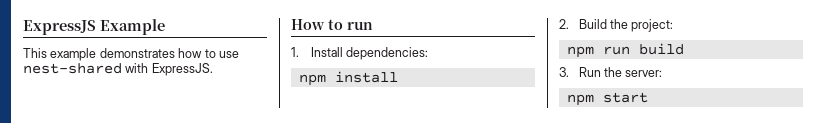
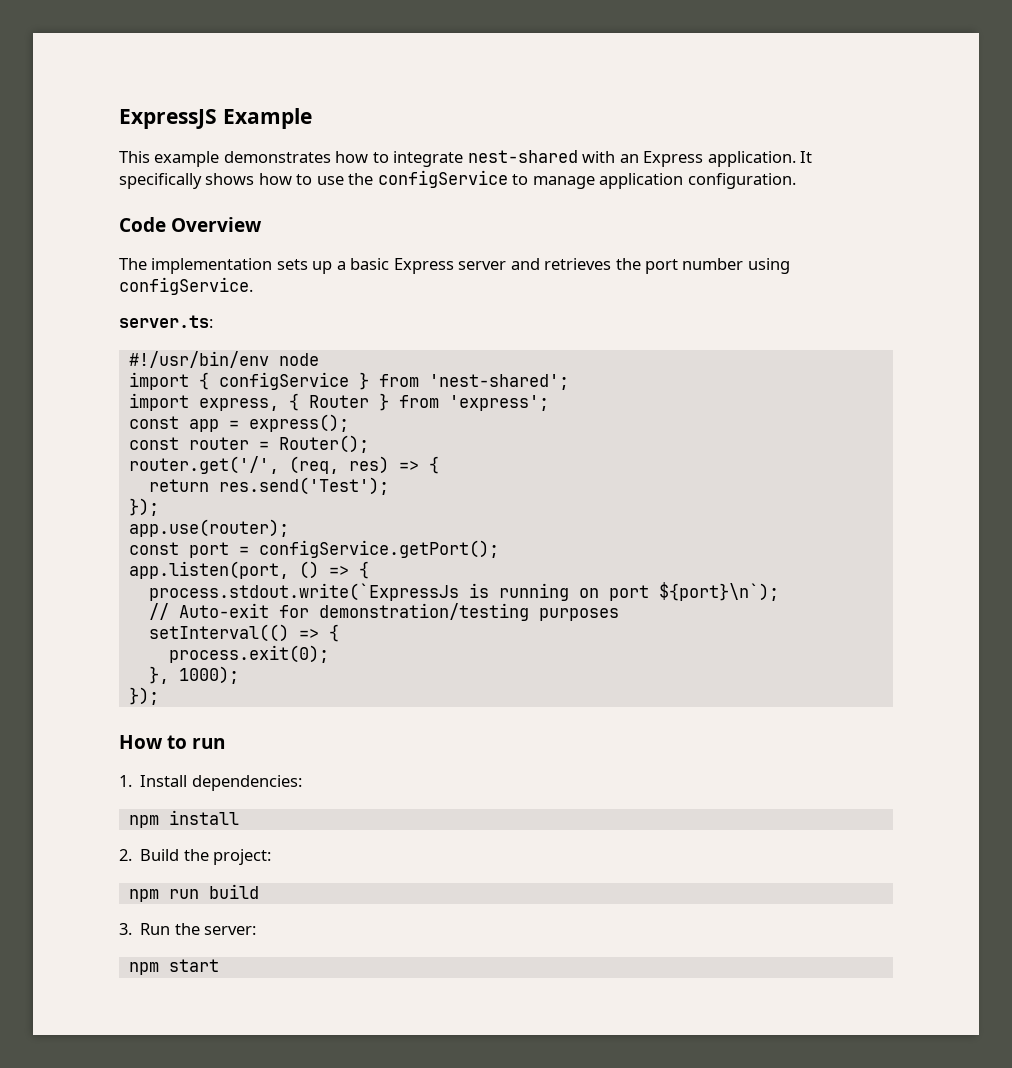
- This example demonstrates how to use nest-shared with ExpressJS.
+ This example demonstrates how to integrate nest-shared with an Express application. It specifically shows how to use the configService to manage application configuration.
+ Code Overview
+ The implementation sets up a basic Express server and retrieves the port number using configService.
+ server.ts:
+ #!/usr/bin/env node
+ import { configService } from 'nest-shared';
+ import express, { Router } from 'express';
+ const app = express();
+ const router = Router();
+ router.get('/', (req, res) => {
+ return res.send('Test');
+ });
+ app.use(router);
+ const port = configService.getPort();
+ app.listen(port, () => {
+ process.stdout.write(`ExpressJs is running on port ${port}\n`);
+ // Auto-exit for demonstration/testing purposes
+ setInterval(() => {
+ process.exit(0);
+ }, 1000);
+ });

